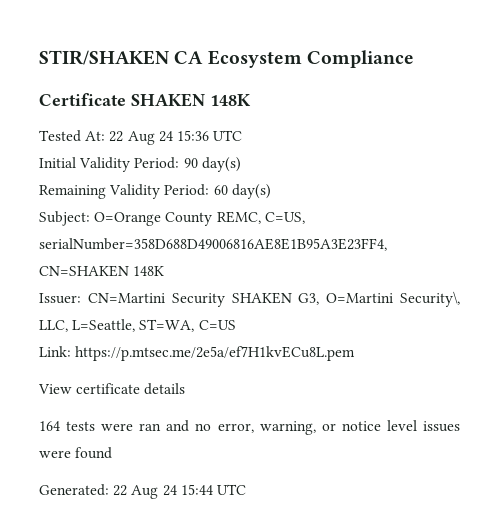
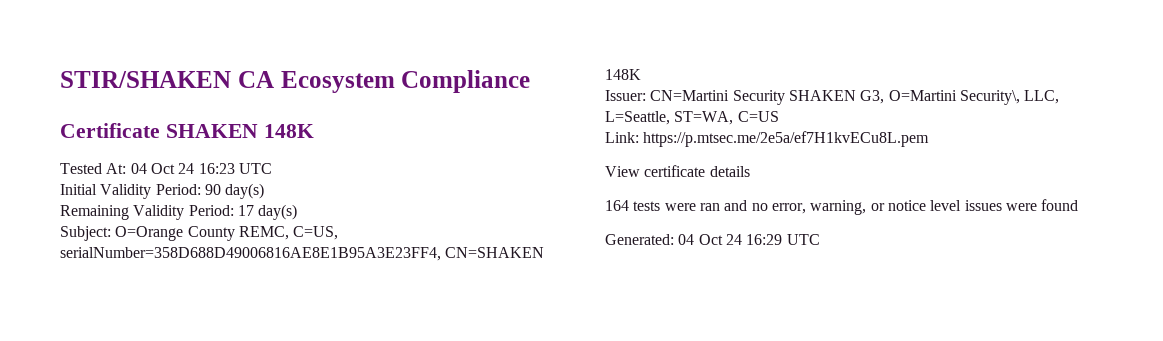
- Tested At: 22 Aug 24 15:36 UTC
+ Tested At: 04 Oct 24 16:23 UTC
- Remaining Validity Period: 60 day(s)
+ Remaining Validity Period: 17 day(s)
- Generated: 22 Aug 24 15:44 UTC
+ Generated: 04 Oct 24 16:29 UTC

